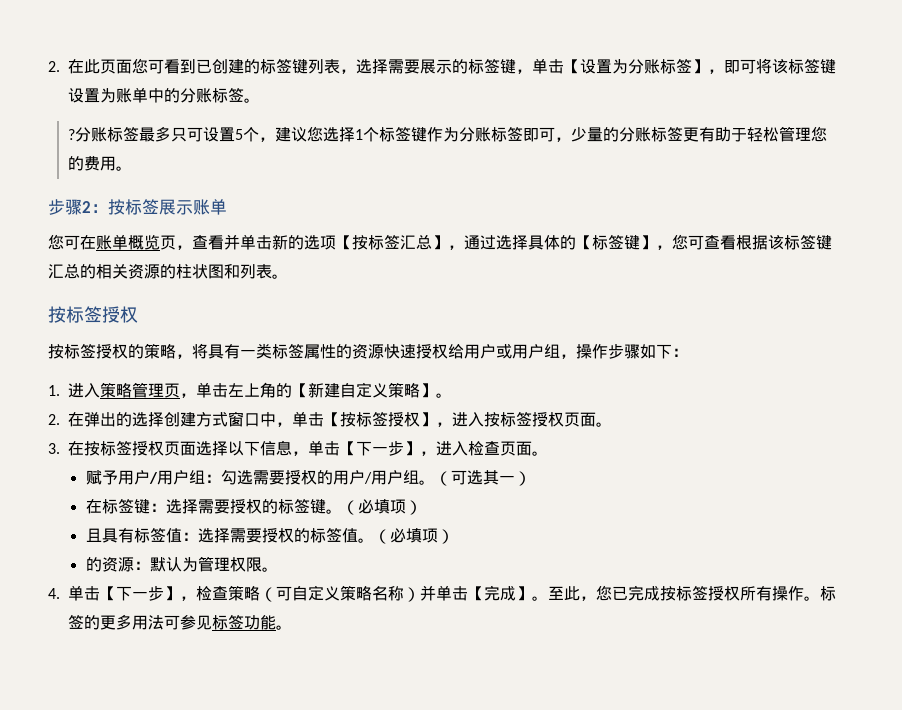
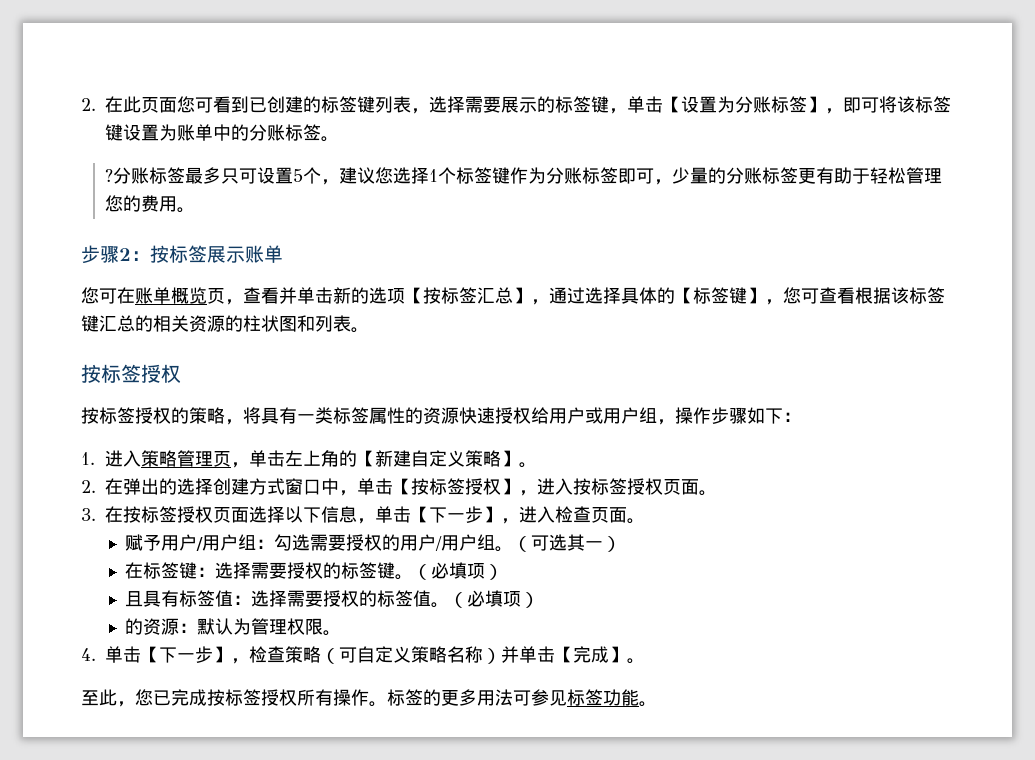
- 4.单击【下一步】，检查策略（可自定义策略名称）并单击【完成】。至此，您已完成按标签授权所有操作。
+ 4.单击【下一步】，检查策略（可自定义策略名称）并单击【完成】。
+ 至此，您已完成按标签授权所有操作。

